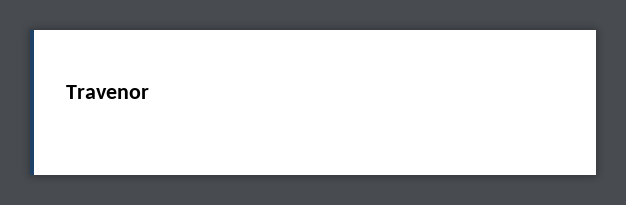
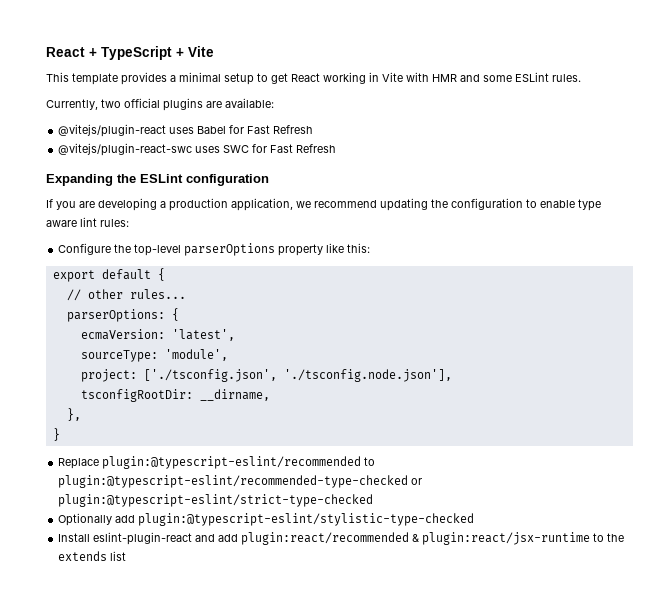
- Travenor
+ React + TypeScript + Vite
+ This template provides a minimal setup to get React working in Vite with HMR and some ESLint rules.
+ Currently, two official plugins are available:
+ @vitejs/plugin-react uses Babel for Fast Refresh
+ @vitejs/plugin-react-swc uses SWC for Fast Refresh
+ Expanding the ESLint configuration
+ If you are developing a production application, we recommend updating the configuration to enable type aware lint rules:
+ Configure the top-level parserOptions property like this:
+ export default {
+ // other rules...
+ parserOptions: {
+ ecmaVersion: 'latest',
+ sourceType: 'module',
+ project: ['./tsconfig.json', './tsconfig.node.json'],
+ tsconfigRootDir: __dirname,
+ },
+ }
+ Replace plugin:@typescript-eslint/recommended to plugin:@typescript-eslint/recommended-type-checked or plugin:@typescript-eslint/strict-type-checked
+ Optionally add plugin:@typescript-eslint/stylistic-type-checked
+ Install eslint-plugin-react and add plugin:react/recommended & plugin:react/jsx-runtime to the extends list

